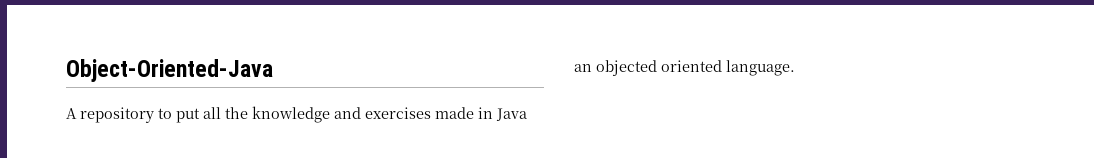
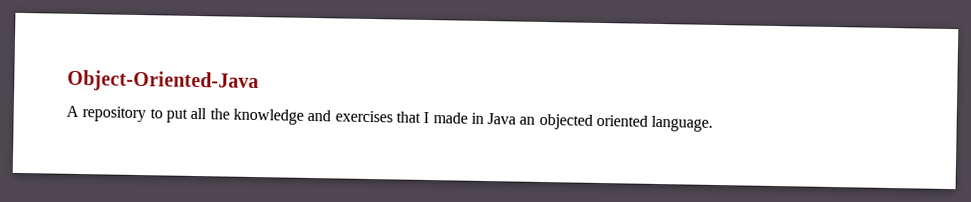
- A repository to put all the knowledge and exercises made in Java an objected oriented language.
+ A repository to put all the knowledge and exercises that I made in Java an objected oriented language.

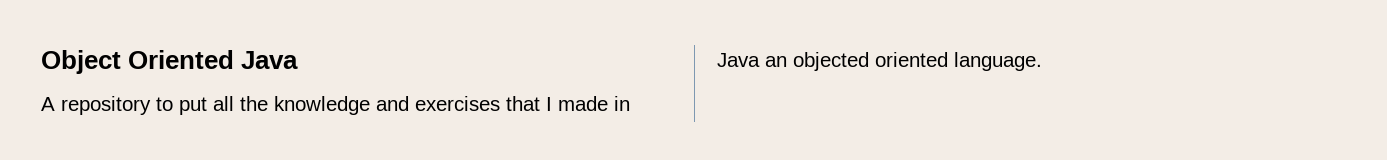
- Object-Oriented-Java
+ Object Oriented Java

